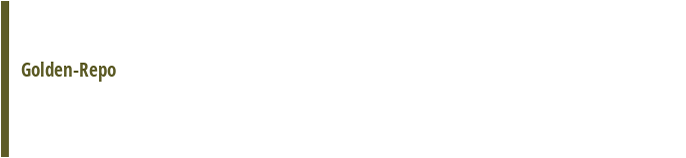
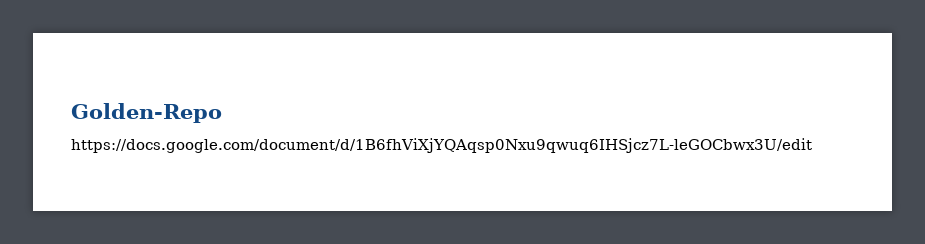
+ https://docs.google.com/document/d/1B6fhViXjYQAqsp0Nxu9qwuq6IHSjcz7L-leGOCbwx3U/edit

